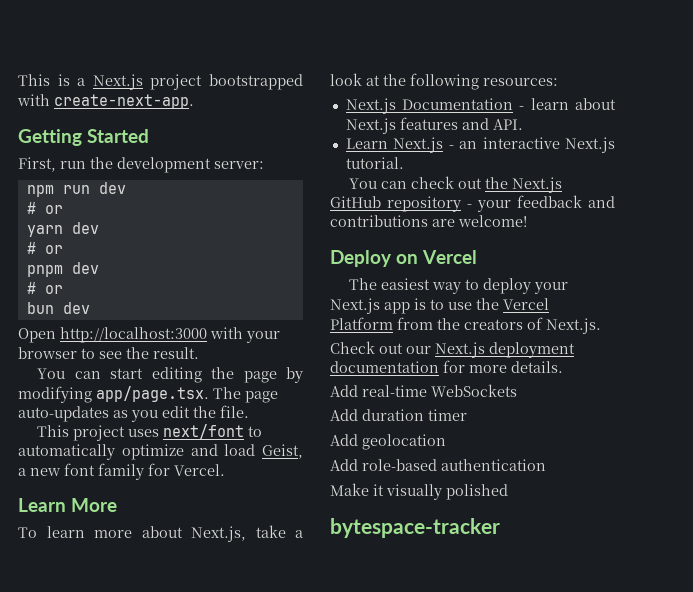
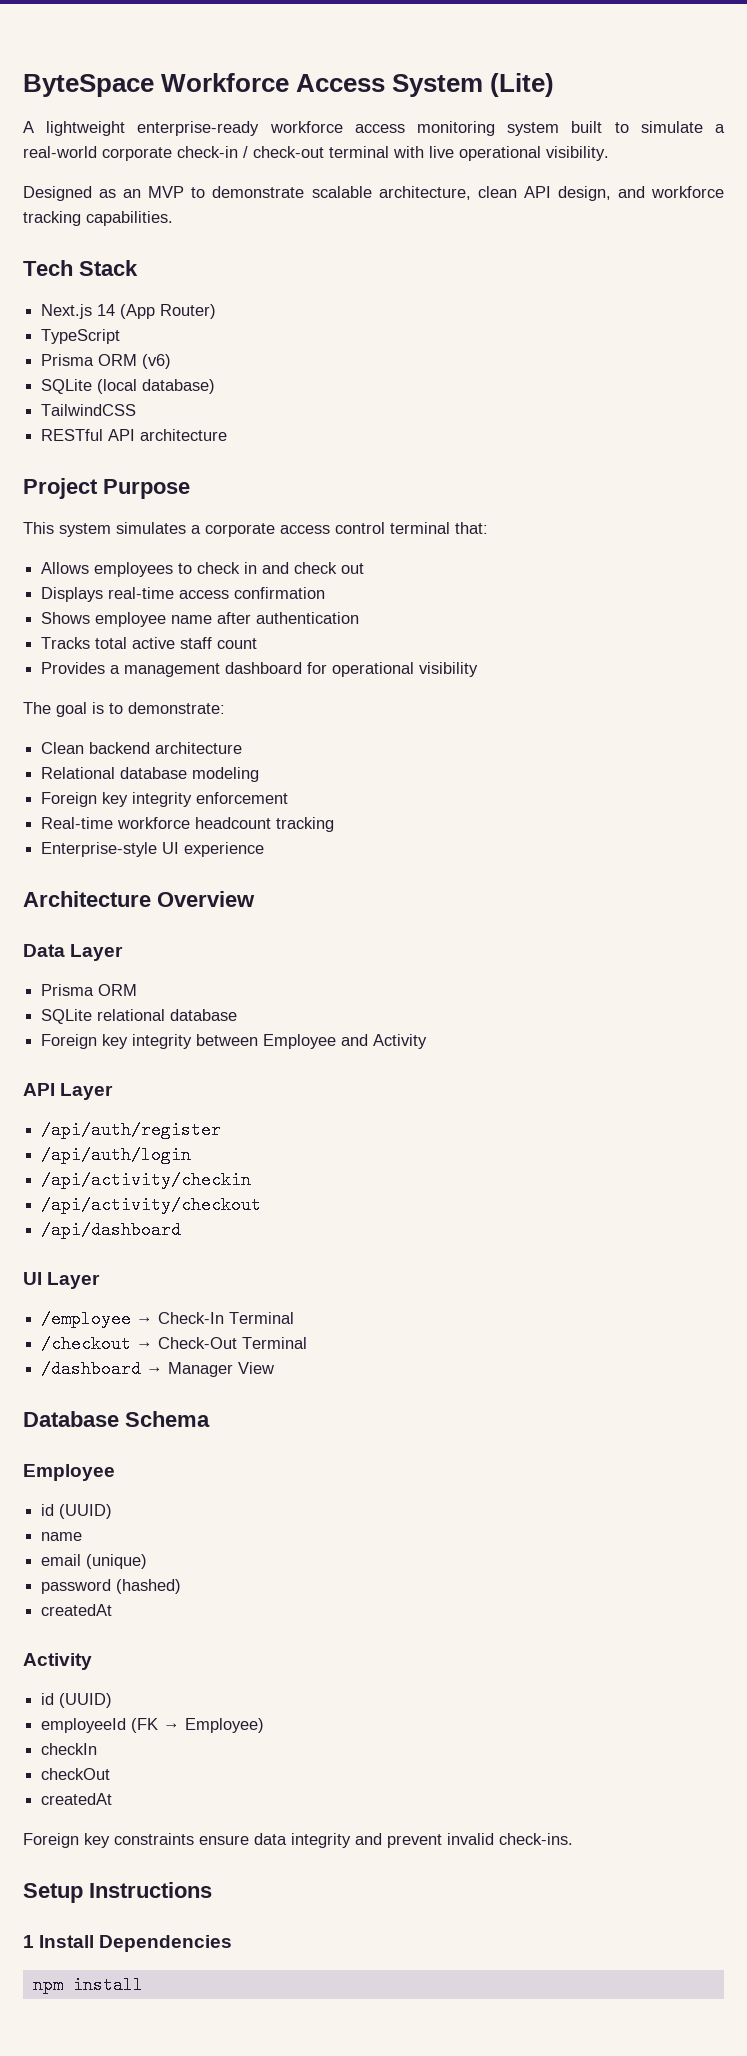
- This is a Next.js project bootstrapped with create-next-app.
- Getting Started
- First, run the development server:
- npm run dev
- # or
- yarn dev
- # or
- pnpm dev
- # or
- bun dev
- Open http://localhost:3000 with your browser to see the result.
- You can start editing the page by modifying app/page.tsx. The page auto-updates as you edit the file.
- This project uses next/font to automatically optimize and load Geist, a new font family for Vercel.
- Learn More
- To learn more about Next.js, take a look at the following resources:
- Next.js Documentation - learn about Next.js features and API.
- Learn Next.js - an interactive Next.js tutorial.
- You can check out the Next.js GitHub repository - your feedback and contributions are welcome!
- Deploy on Vercel
- The easiest way to deploy your Next.js app is to use the Vercel Platform from the creators of Next.js.
- Check out our Next.js deployment documentation for more details.
- Add real-time WebSockets
- Add duration timer
- Add geolocation
- Add role-based authentication
- Make it visually polished
- bytespace-tracker
+ ByteSpace Workforce Access System (Lite)
+ A lightweight enterprise-ready workforce access monitoring system built to simulate a real-world corporate check-in / check-out terminal with live operational visibility.
+ Designed as an MVP to demonstrate scalable architecture, clean API design, and workforce tracking capabilities.
+ Tech Stack
+ Next.js 14 (App Router)
+ TypeScript
+ Prisma ORM (v6)
+ SQLite (local database)
+ TailwindCSS
+ RESTful API architecture
+ Project Purpose
+ This system simulates a corporate access control terminal that:
+ Allows employees to check in and check out
+ Displays real-time access confirmation
+ Shows employee name after authentication
+ Tracks total active staff count
+ Provides a management dashboard for operational visibility
+ The goal is to demonstrate:
+ Clean backend architecture
+ Relational database modeling
+ Foreign key integrity enforcement
+ Real-time workforce headcount tracking
+ Enterprise-style UI experience
+ Architecture Overview
+ Data Layer
+ Prisma ORM
+ SQLite relational database
+ Foreign key integrity between Employee and Activity
+ API Layer
+ /api/auth/register
+ /api/auth/login
+ /api/activity/checkin
+ /api/activity/checkout
+ /api/dashboard
+ UI Layer
+ /employee → Check-In Terminal
+ /checkout → Check-Out Terminal
+ /dashboard → Manager View
+ Database Schema
+ Employee
+ id (UUID)
+ name
+ email (unique)
+ password (hashed)
+ createdAt
+ Activity
+ id (UUID)
+ employeeId (FK → Employee)
+ checkIn
+ checkOut
+ createdAt
+ Foreign key constraints ensure data integrity and prevent invalid check-ins.
+ Setup Instructions
+ 1 Install Dependencies
+ npm install

